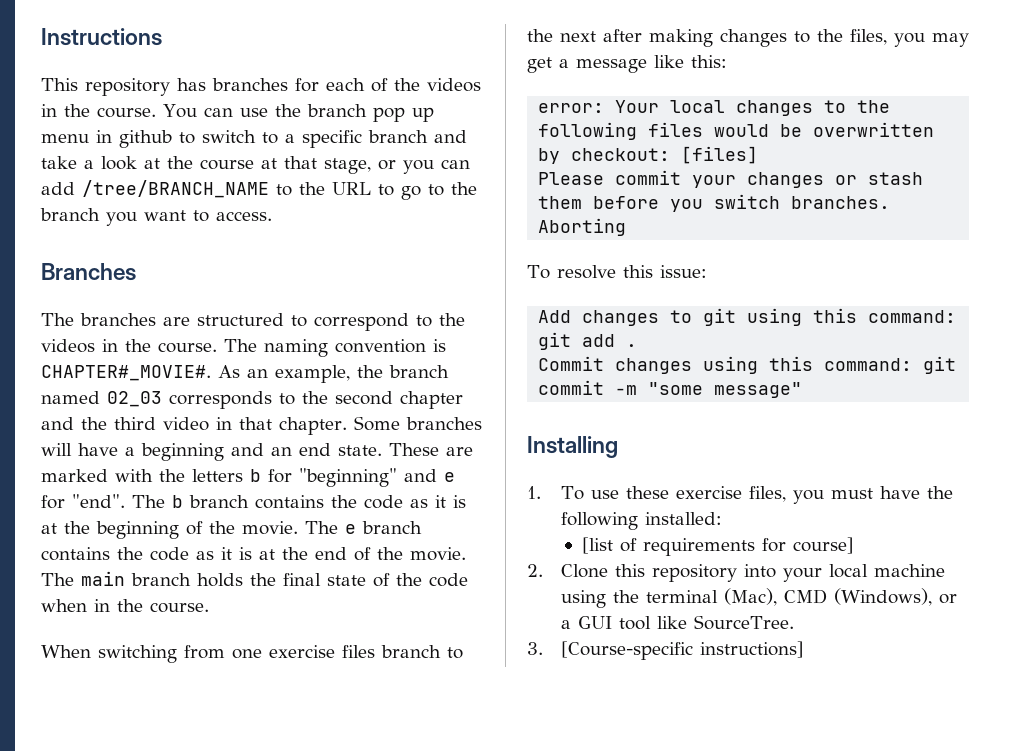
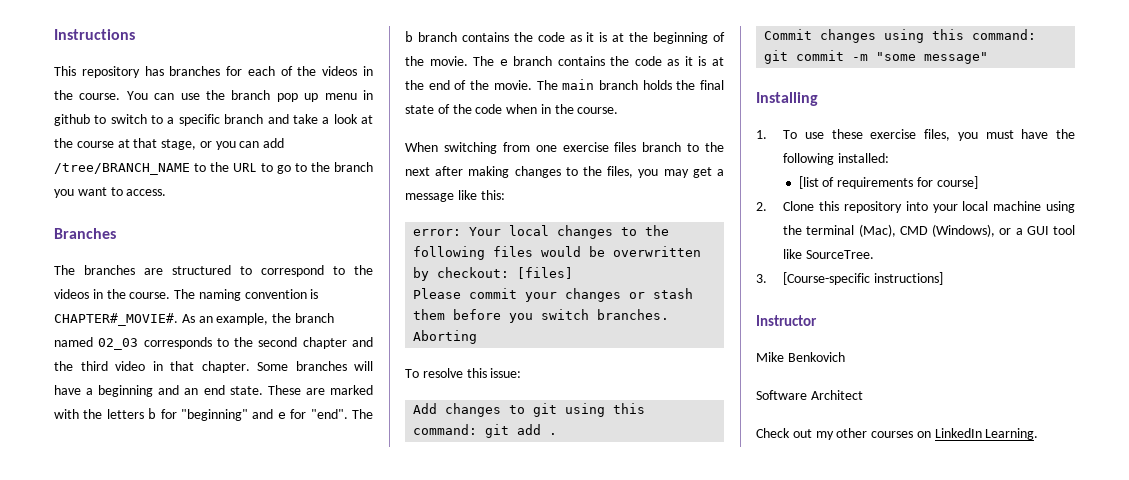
+ Instructor
+ Mike Benkovich
+ Software Architect
+ Check out my other courses on LinkedIn Learning.

